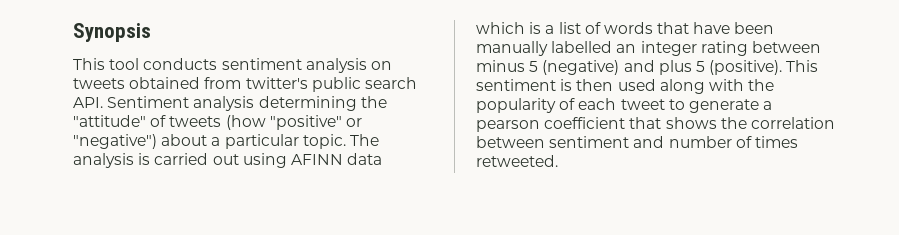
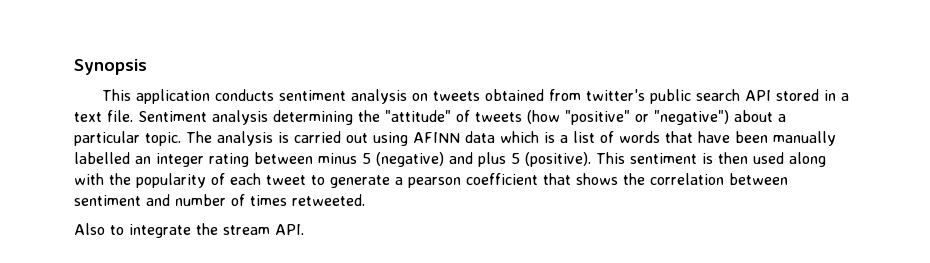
- This tool conducts sentiment analysis on tweets obtained from twitter's public search API. Sentiment analysis determining the "attitude" of tweets (how "positive" or "negative") about a particular topic.
+ This application conducts sentiment analysis on tweets obtained from twitter's public search API stored in a text file. Sentiment analysis determining the "attitude" of tweets (how "positive" or "negative") about a particular topic.
+ Also to integrate the stream API.

